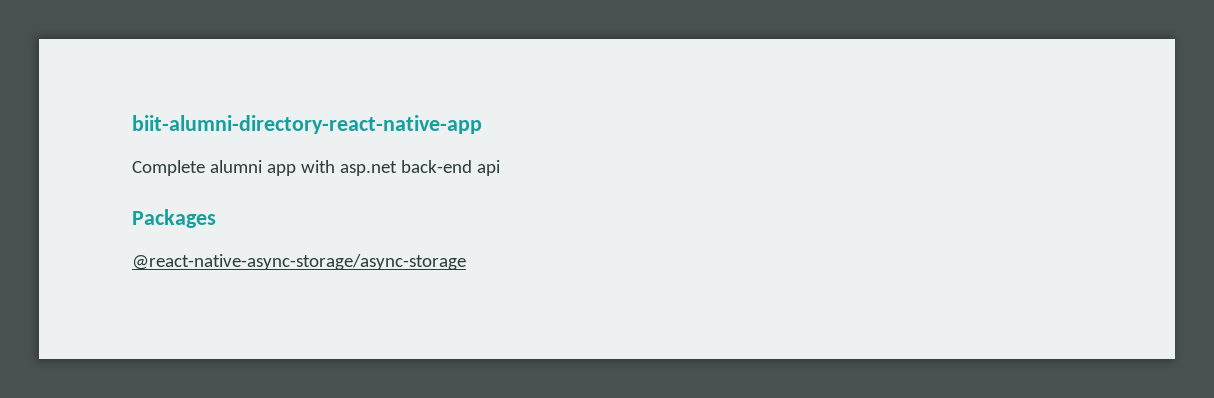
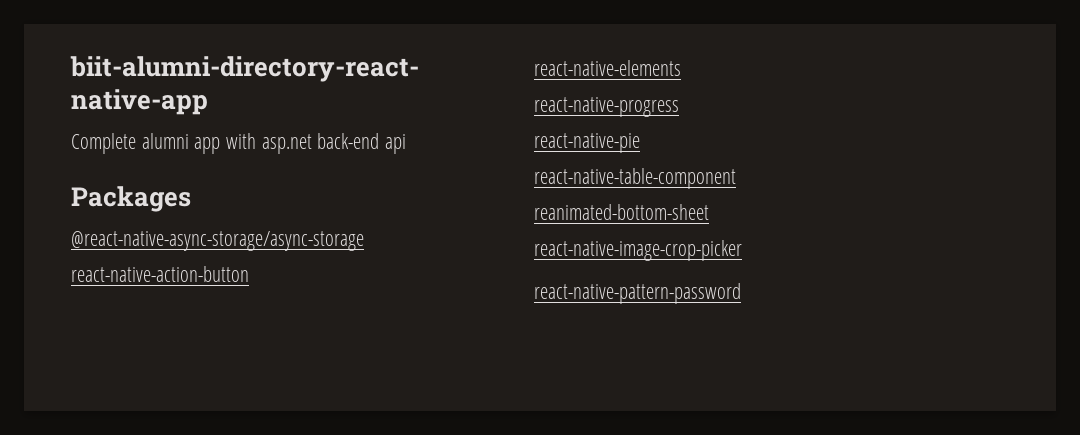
- @react-native-async-storage/async-storage
+ @react-native-async-storage/async-storage react-native-action-button
+ react-native-elements
+ react-native-progress
+ react-native-pie
+ react-native-table-component
+ reanimated-bottom-sheet
+ react-native-image-crop-picker
+ react-native-pattern-password

